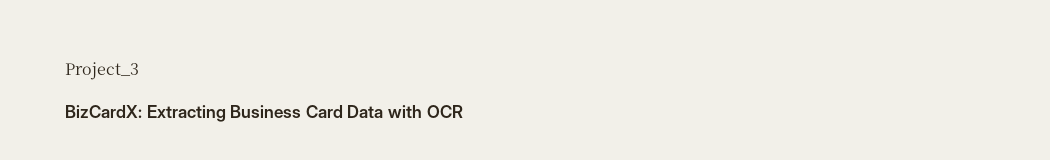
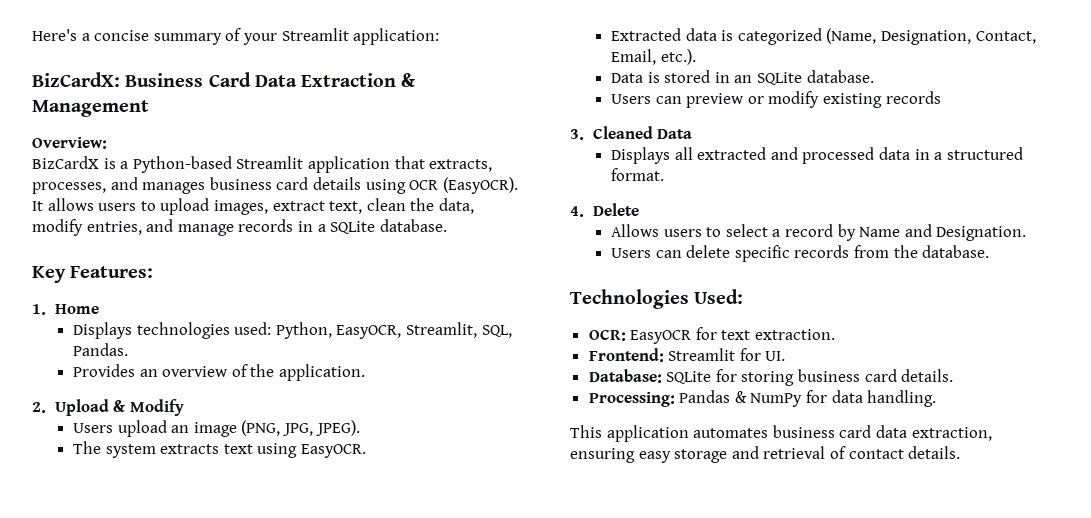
- Project_3
+ Here's a concise summary of your Streamlit application:
- BizCardX: Extracting Business Card Data with OCR
+ BizCardX: Business Card Data Extraction & Management
+ Overview:
+ BizCardX is a Python-based Streamlit application that extracts, processes, and manages business card details using OCR (EasyOCR). It allows users to upload images, extract text, clean the data, modify entries, and manage records in a SQLite database.
+ Key Features:
+ 1. Home
+ Displays technologies used: Python, EasyOCR, Streamlit, SQL, Pandas.
+ Provides an overview of the application.
+ 2. Upload & Modify
+ Users upload an image (PNG, JPG, JPEG).
+ The system extracts text using EasyOCR.
+ Extracted data is categorized (Name, Designation, Contact, Email, etc.).
+ Data is stored in an SQLite database.
+ Users can preview or modify existing records
+ 3. Cleaned Data
+ Displays all extracted and processed data in a structured format.
+ 4. Delete
+ Allows users to select a record by Name and Designation.
+ Users can delete specific records from the database.
+ Technologies Used:
+ OCR: EasyOCR for text extraction.
+ Frontend: Streamlit for UI.
+ Database: SQLite for storing business card details.
+ Processing: Pandas & NumPy for data handling.
+ This application automates business card data extraction, ensuring easy storage and retrieval of contact details.

